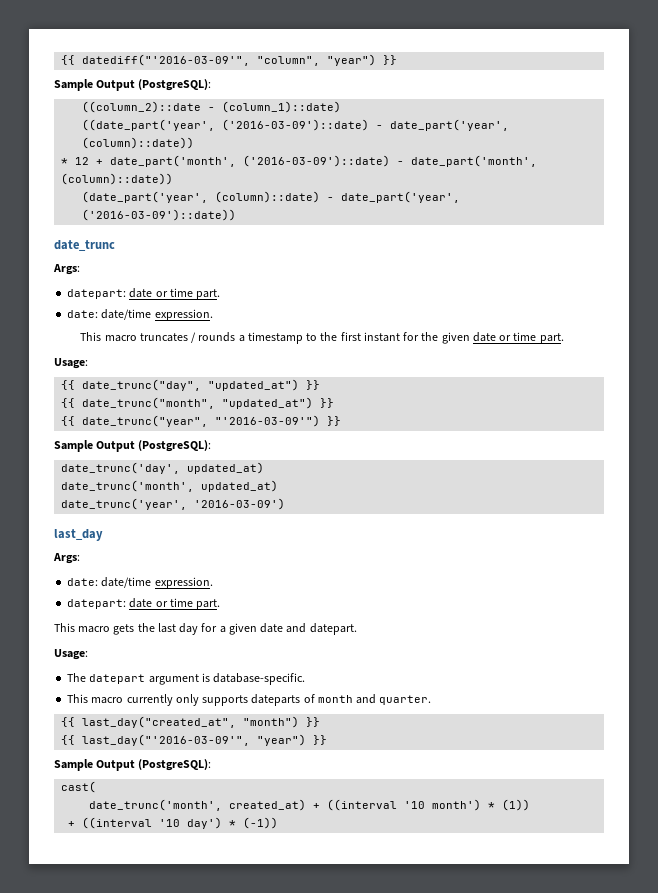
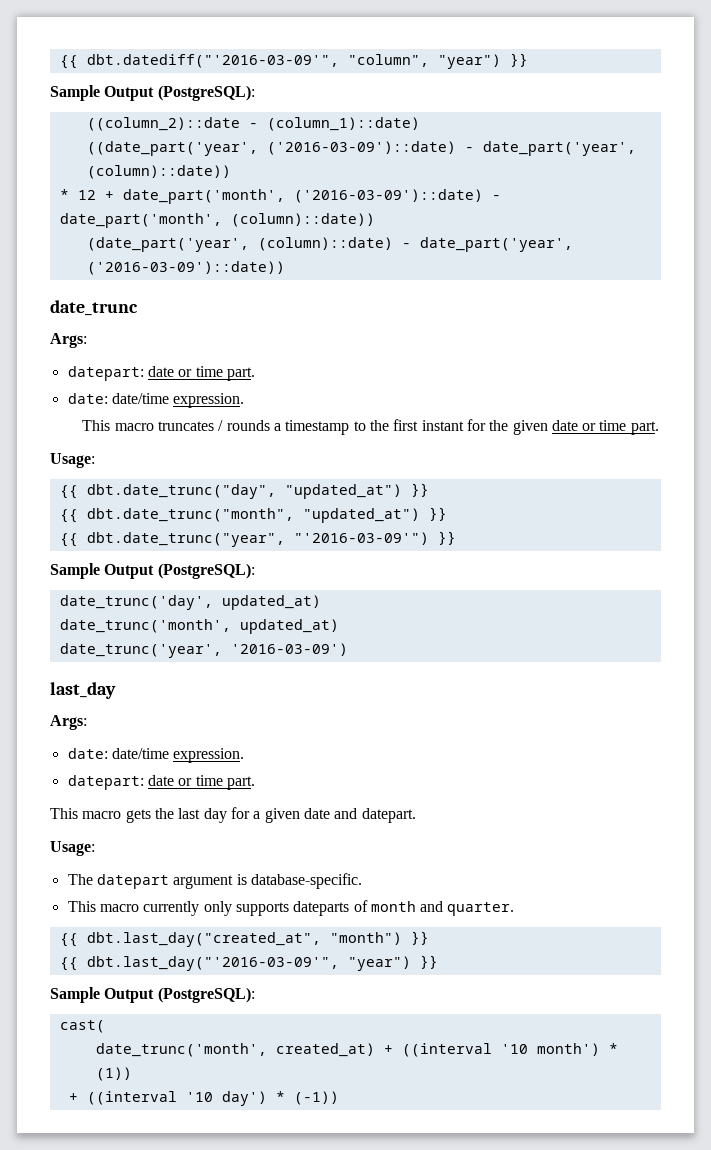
- {{ datediff("'2016-03-09'", "column", "year") }}
+ {{ dbt.datediff("'2016-03-09'", "column", "year") }}
- {{ date_trunc("day", "updated_at") }}
- {{ date_trunc("month", "updated_at") }}
- {{ date_trunc("year", "'2016-03-09'") }}
+ {{ dbt.date_trunc("day", "updated_at") }}
+ {{ dbt.date_trunc("month", "updated_at") }}
+ {{ dbt.date_trunc("year", "'2016-03-09'") }}
- {{ last_day("created_at", "month") }}
+ {{ dbt.last_day("created_at", "month") }}
- {{ last_day("'2016-03-09'", "year") }}
+ {{ dbt.last_day("'2016-03-09'", "year") }}

